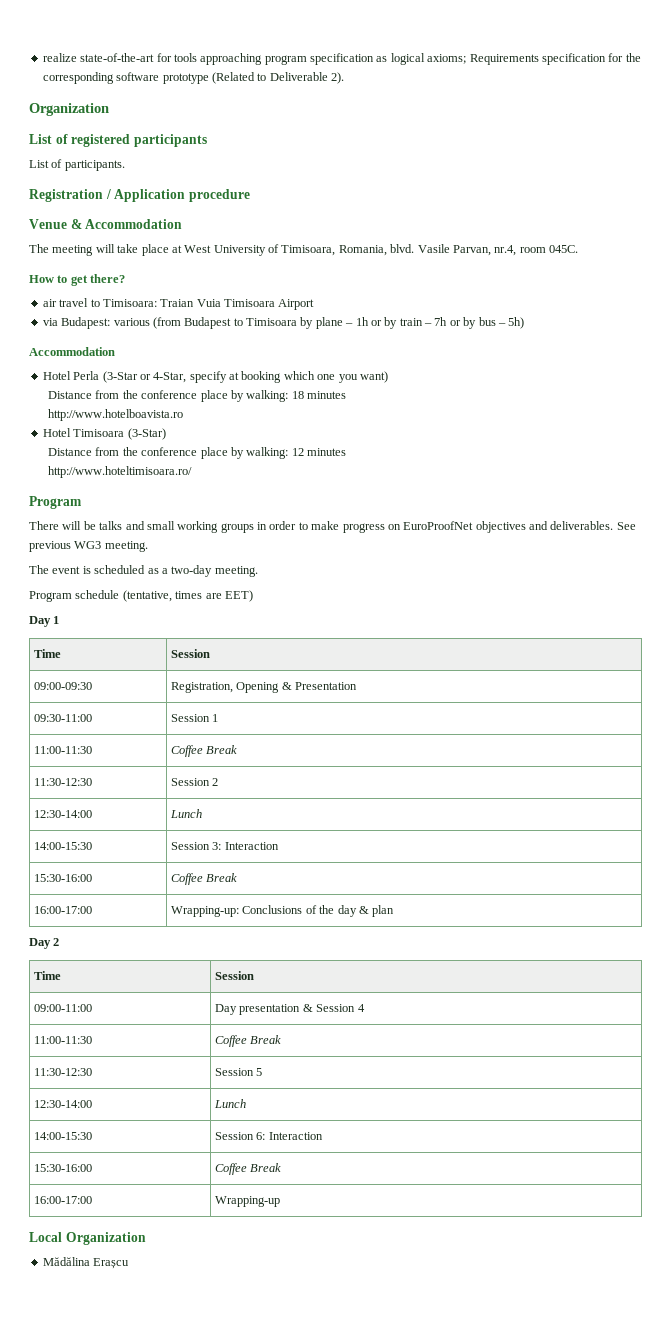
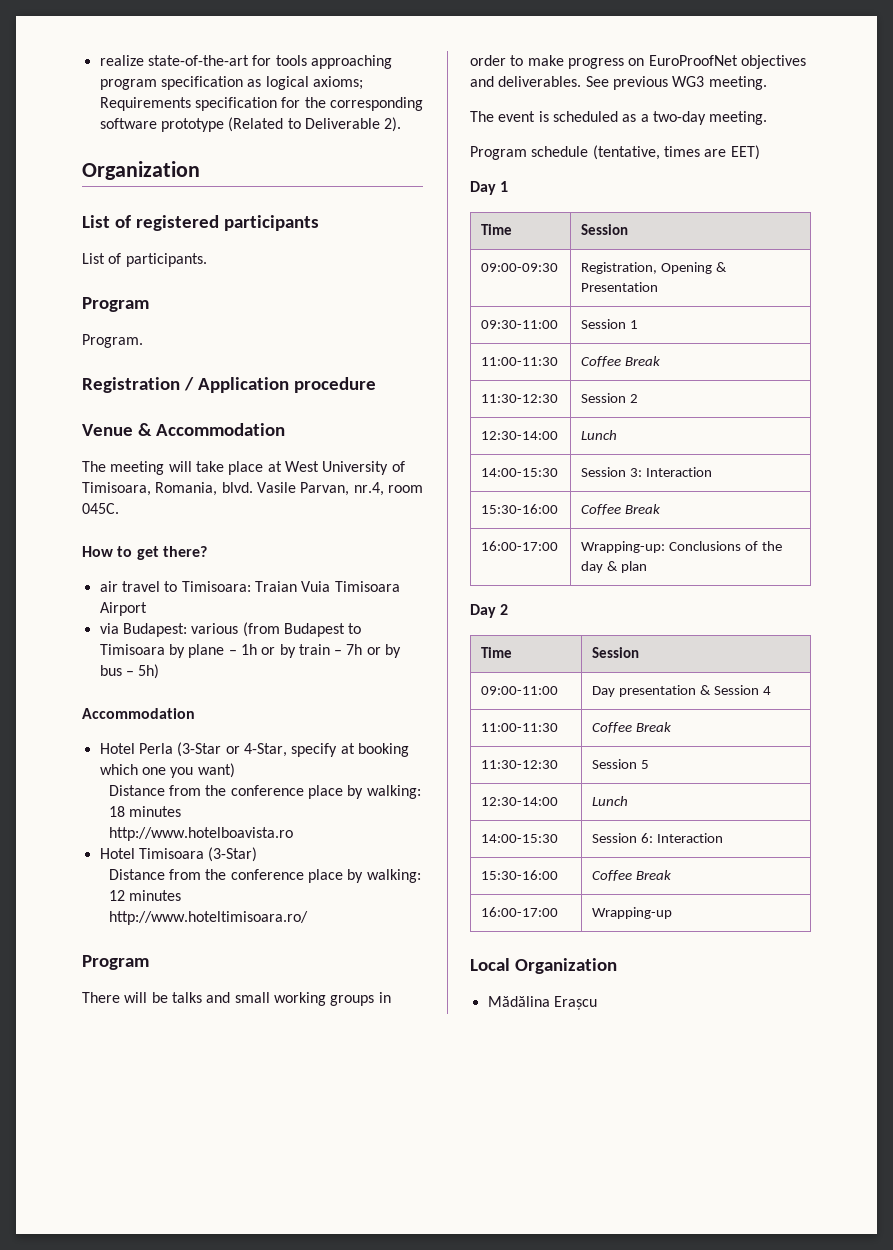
  List of participants.
+ Program
+ Program.

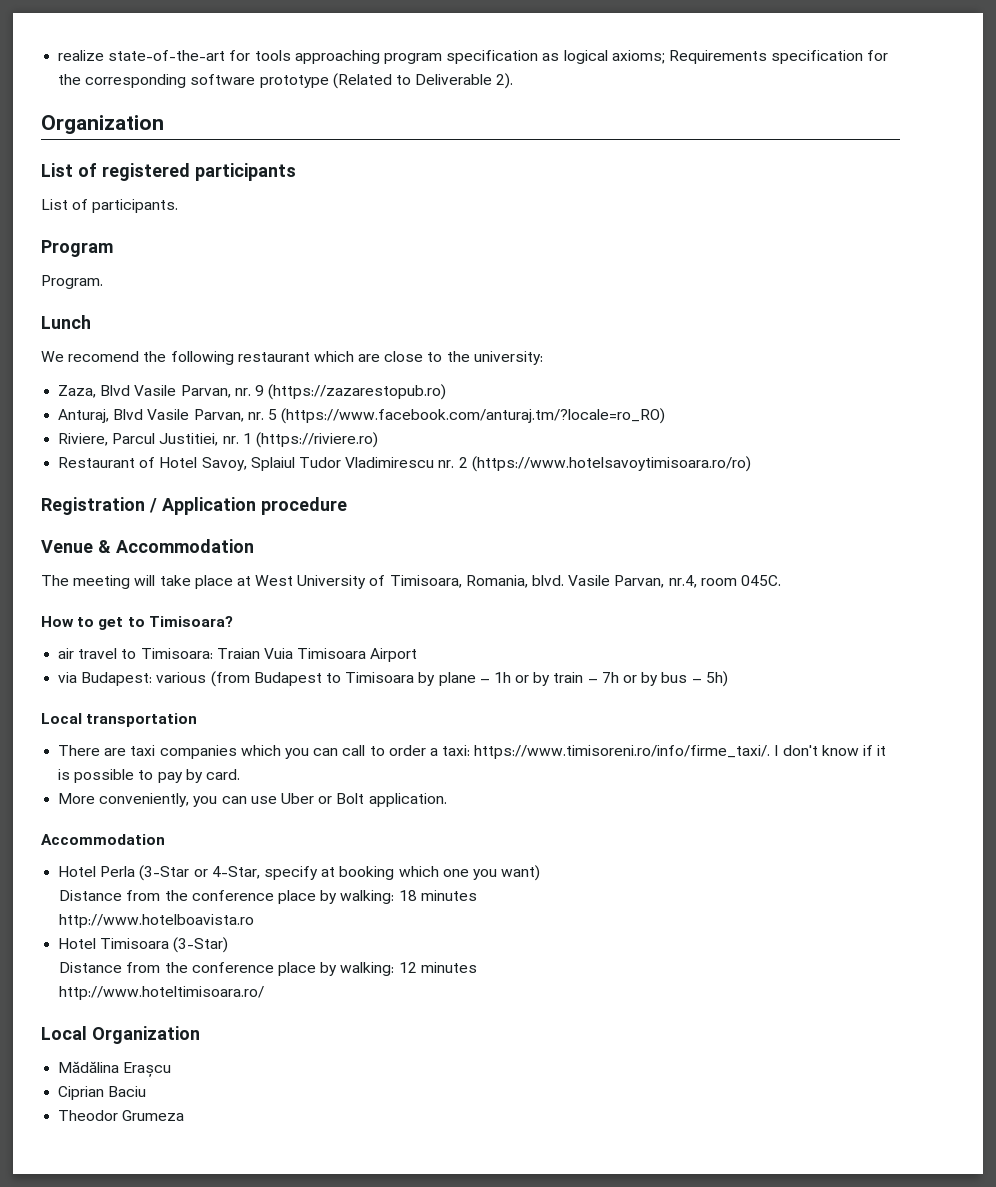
+ Lunch
+ We recomend the following restaurant which are close to the university:
+ Zaza, Blvd Vasile Parvan, nr. 9 (https://zazarestopub.ro)
+ Anturaj, Blvd Vasile Parvan, nr. 5 (https://www.facebook.com/anturaj.tm/?locale=ro_RO)
+ Riviere, Parcul Justitiei, nr. 1 (https://riviere.ro)
+ Restaurant of Hotel Savoy, Splaiul Tudor Vladimirescu nr. 2 (https://www.hotelsavoytimisoara.ro/ro)
- How to get there?
+ How to get to Timisoara?
+ Local transportation
+ There are taxi companies which you can call to order a taxi: https://www.timisoreni.ro/info/firme_taxi/. I don't know if it is possible to pay by card.
+ More conveniently, you can use Uber or Bolt application.
  http://www.hoteltimisoara.ro/
- Program
- There will be talks and small working groups in order to make progress on EuroProofNet objectives and deliverables. See previous WG3 meeting.
- The event is scheduled as a two-day meeting.
- Program schedule (tentative, times are EET)
- Day 1
- Time | Session
- 09:00-09:30 | Registration, Opening & Presentation
- 09:30-11:00 | Session 1
- 11:00-11:30 | Coffee Break
- 11:30-12:30 | Session 2
- 12:30-14:00 | Lunch
- 14:00-15:30 | Session 3: Interaction
- 15:30-16:00 | Coffee Break
- 16:00-17:00 | Wrapping-up: Conclusions of the day & plan
- Day 2
- Time | Session
- 09:00-11:00 | Day presentation & Session 4
- 11:00-11:30 | Coffee Break
- 11:30-12:30 | Session 5
- 12:30-14:00 | Lunch
- 14:00-15:30 | Session 6: Interaction
- 15:30-16:00 | Coffee Break
- 16:00-17:00 | Wrapping-up
+ Ciprian Baciu
+ Theodor Grumeza

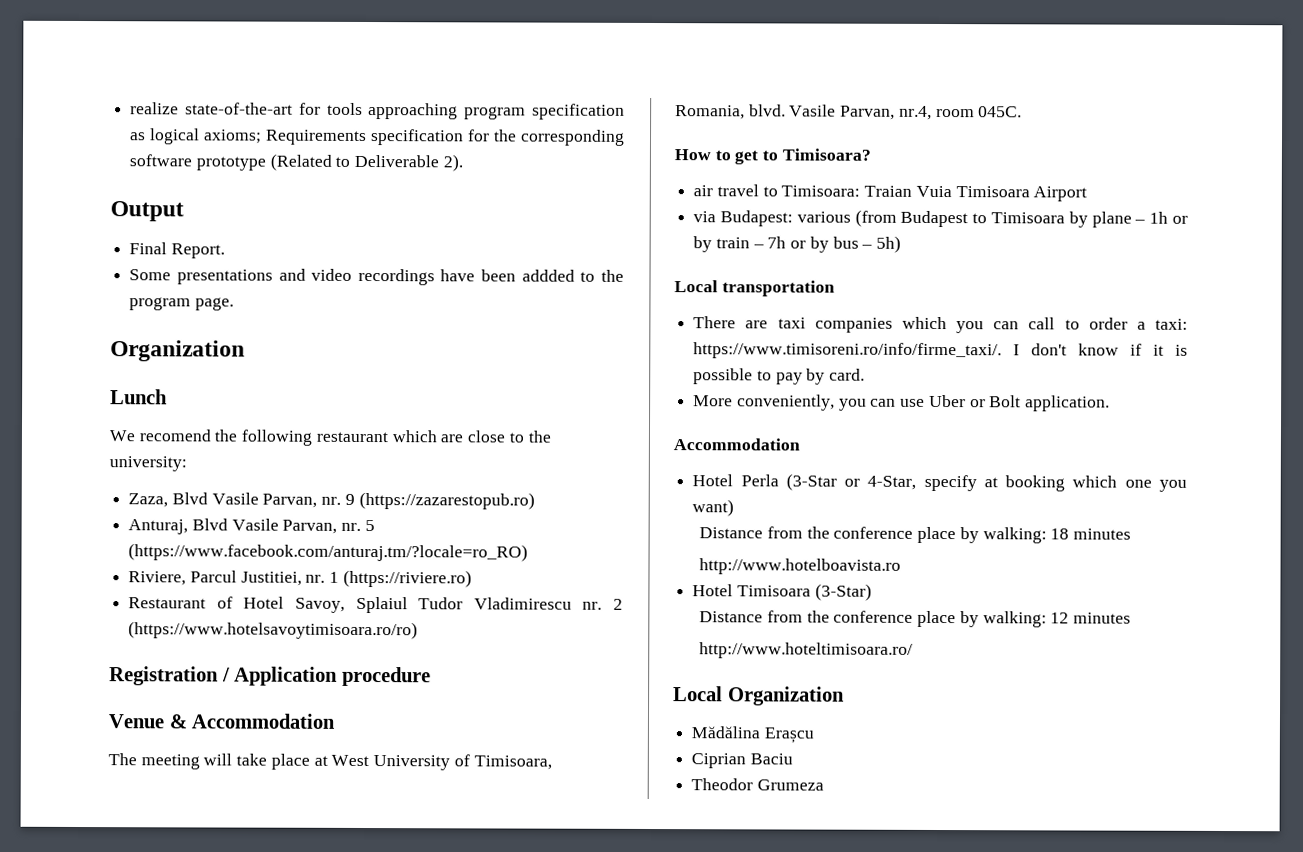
  realize state-of-the-art for tools approaching program specification as logical axioms; Requirements specification for the corresponding software prototype (Related to Deliverable 2).
+ Output
+ Final Report.
+ Some presentations and video recordings have been addded to the program page.
  Organization
- List of registered participants
- List of participants.
- Program
- Program.

